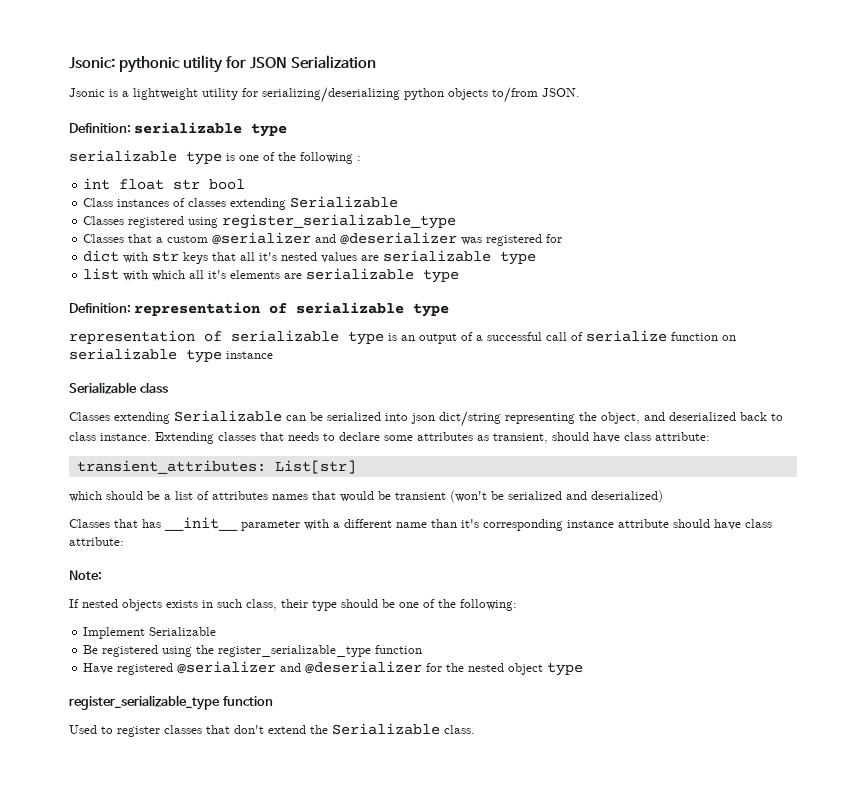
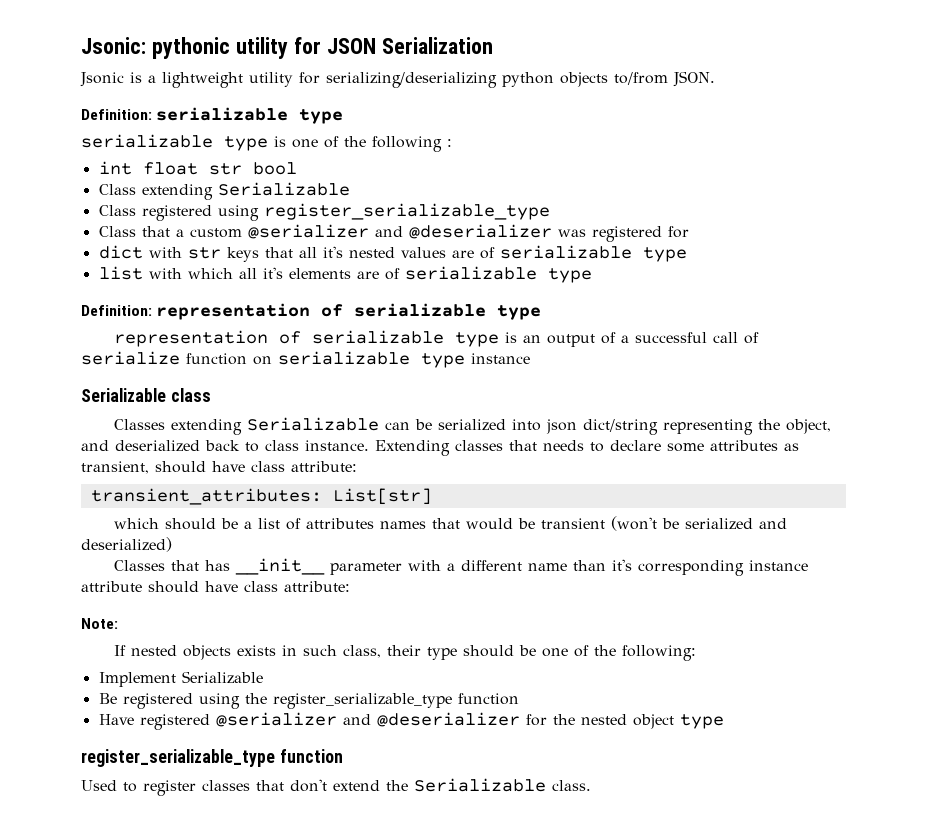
- Class instances of classes extending Serializable
+ Class extending Serializable
- Classes registered using register_serializable_type
+ Class registered using register_serializable_type
- Classes that a custom @serializer and @deserializer was registered for
+ Class that a custom @serializer and @deserializer was registered for
- dict with str keys that all it's nested values are serializable type
+ dict with str keys that all it's nested values are of serializable type
- list with which all it's elements are serializable type
+ list with which all it's elements are of serializable type

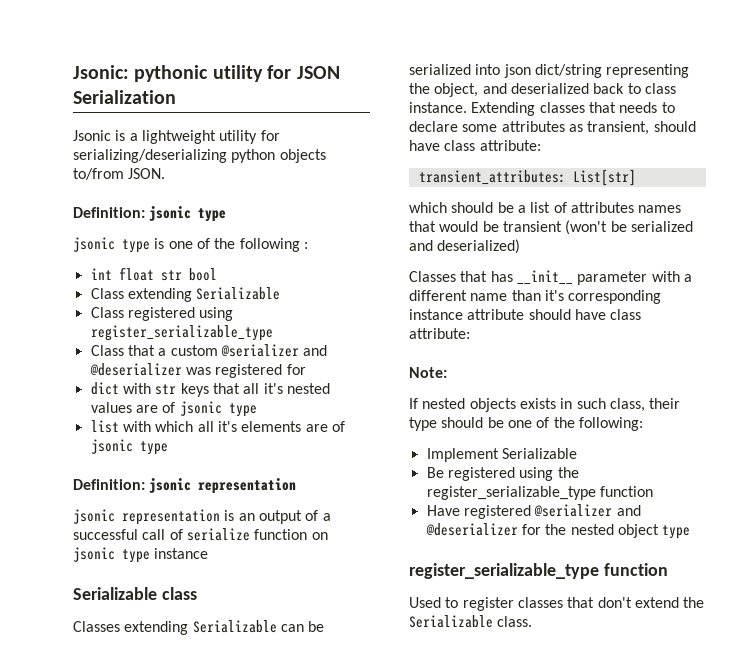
- Definition: serializable type
- serializable type is one of the following :
+ Definition: jsonic type
+ jsonic type is one of the following :
- dict with str keys that all it's nested values are of serializable type
+ dict with str keys that all it's nested values are of jsonic type
- list with which all it's elements are of serializable type
+ list with which all it's elements are of jsonic type
- Definition: representation of serializable type
- representation of serializable type is an output of a successful call of serialize function on serializable type instance
+ Definition: jsonic representation
+ jsonic representation is an output of a successful call of serialize function on jsonic type instance

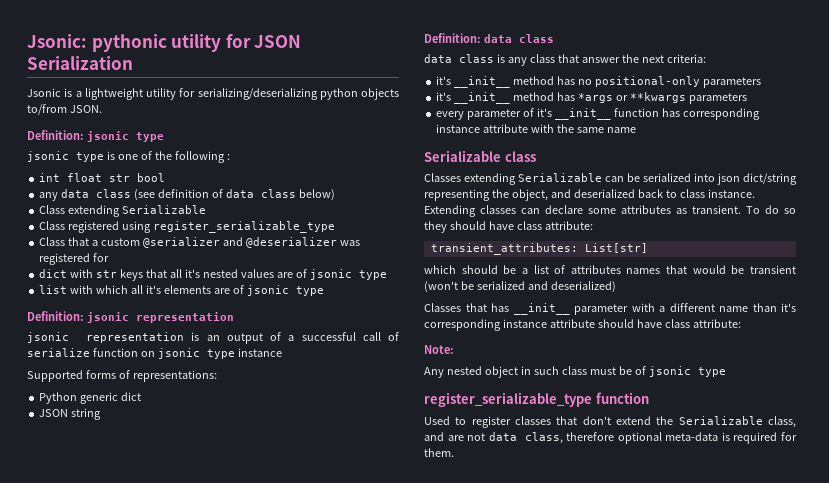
+ any data class (see definition of data class below)
+ Supported forms of representations:
+ Python generic dict
+ JSON string
+ Definition: data class
+ data class is any class that answer the next criteria:
+ it's __init__ method has no positional-only parameters
+ it's __init__ method has *args or **kwargs parameters
+ every parameter of it's __init__ function has corresponding instance attribute with the same name
- Extending classes that needs to declare some attributes as transient, should have class attribute:
+ Extending classes can declare some attributes as transient. To do so they should have class attribute:
- If nested objects exists in such class, their type should be one of the following:
- Implement Serializable
- Be registered using the register_serializable_type function
- Have registered @serializer and @deserializer for the nested object type
+ Any nested object in such class must be of jsonic type
- Used to register classes that don't extend the Serializable class.
+ Used to register classes that don't extend the Serializable class, and are not data class, therefore optional meta-data is required for them.

